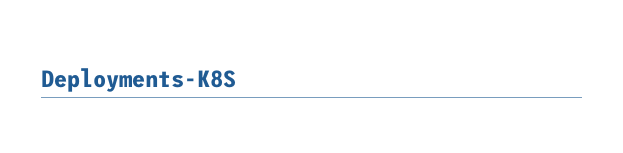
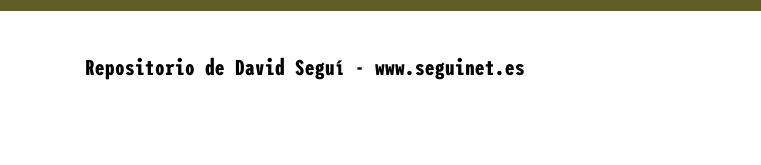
- Deployments-K8S
+ Repositorio de David Seguí - www.seguinet.es

